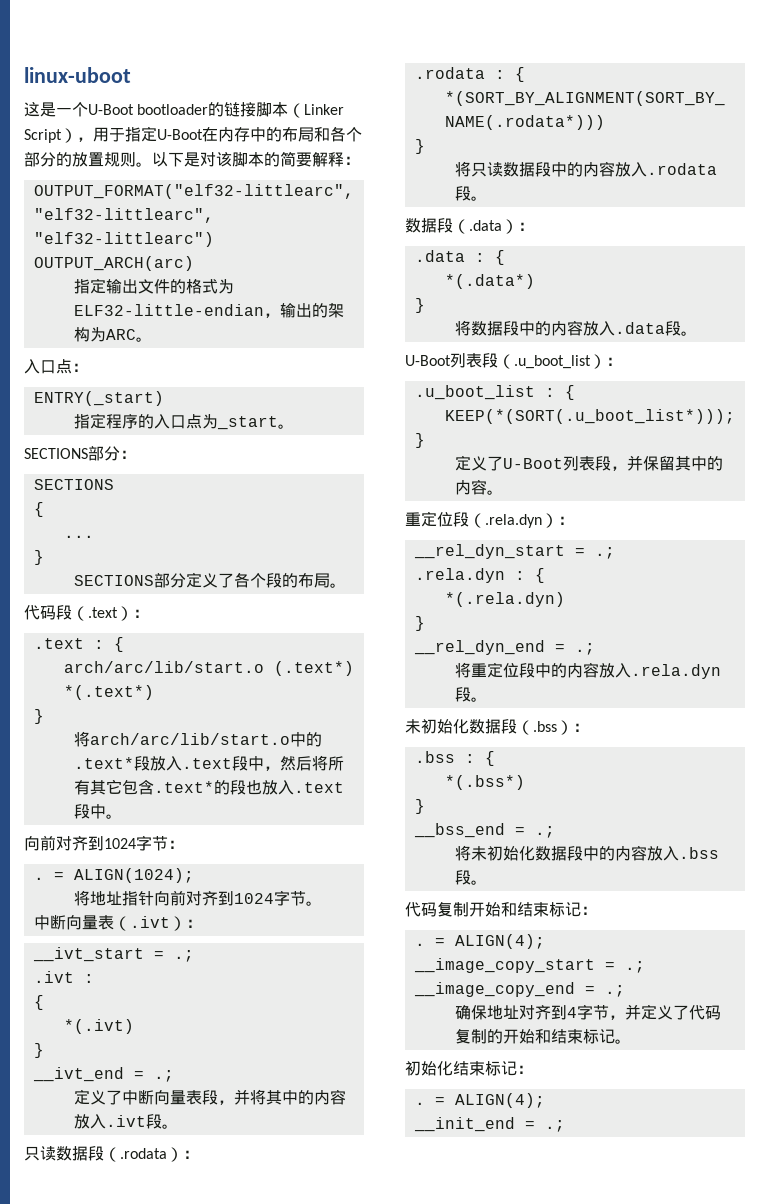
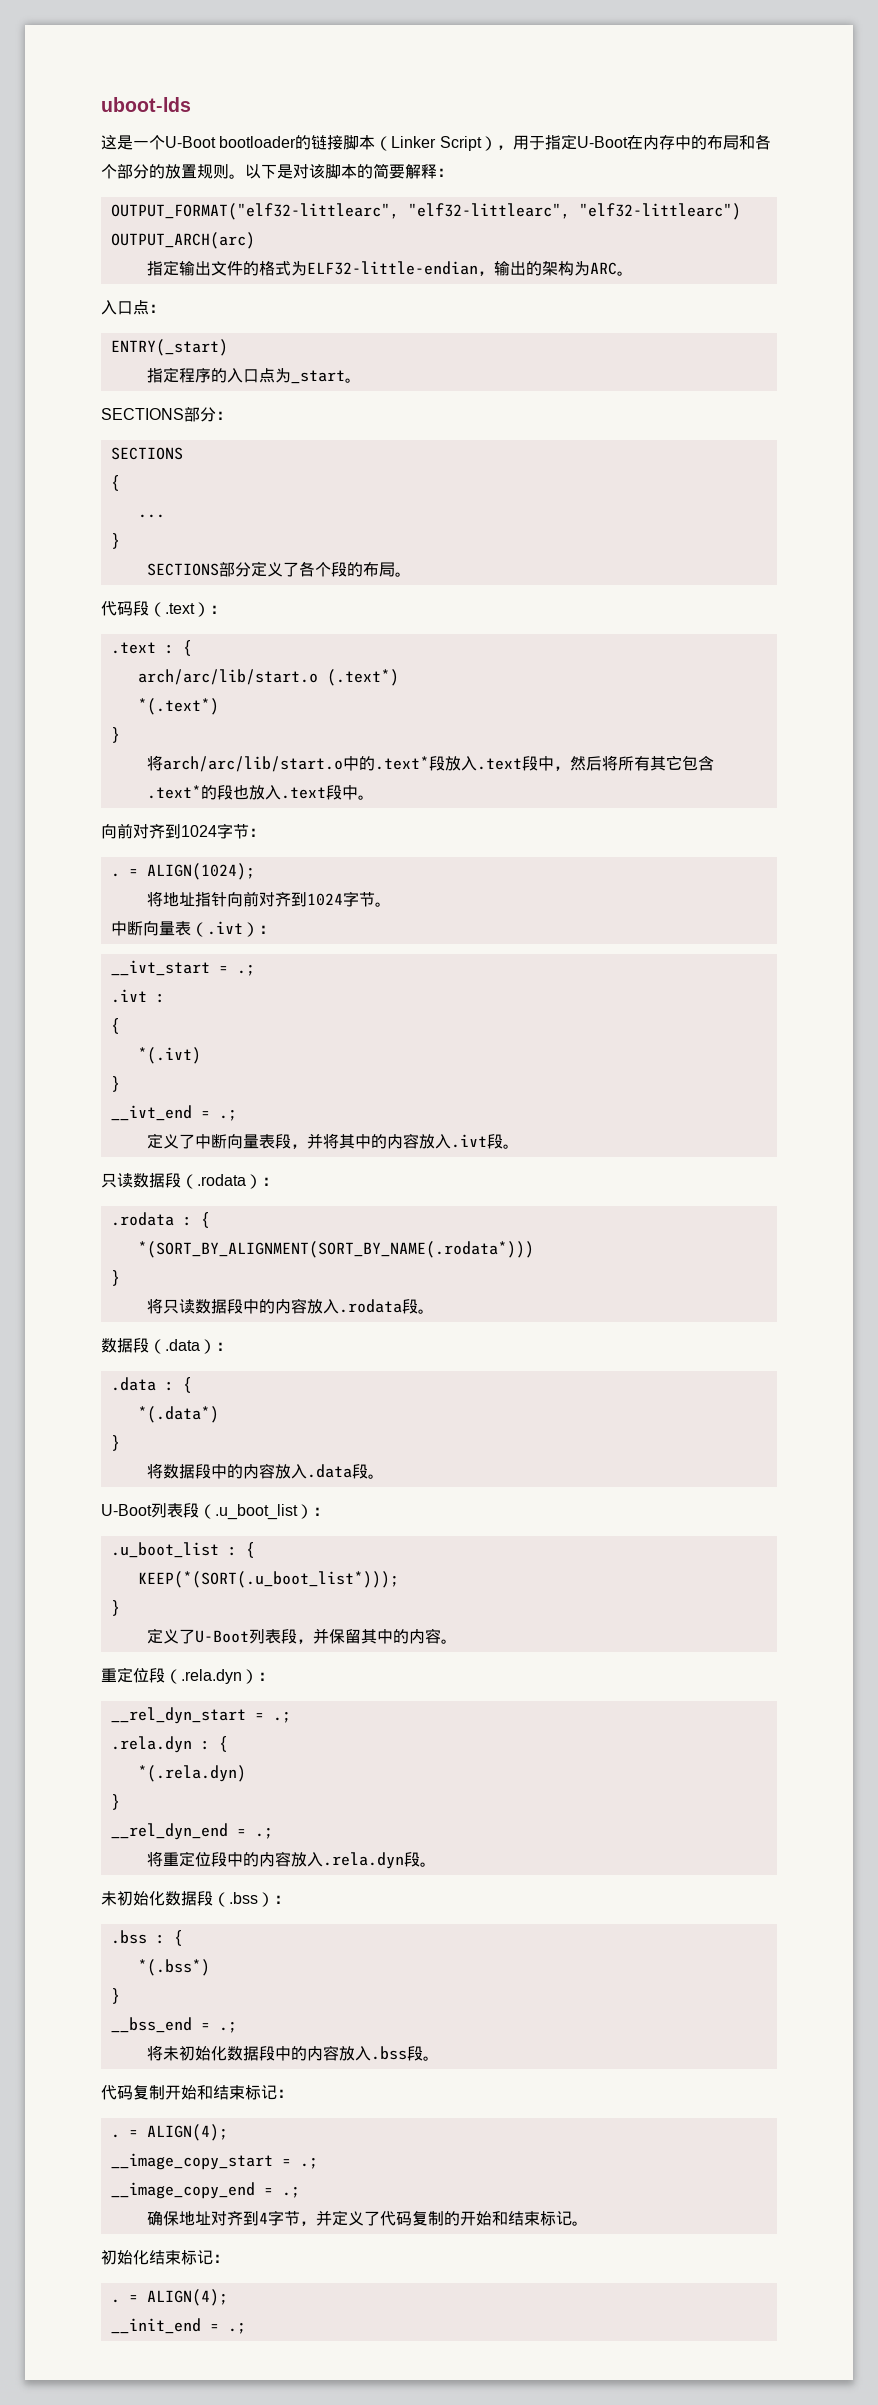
- linux-uboot
+ uboot-lds

